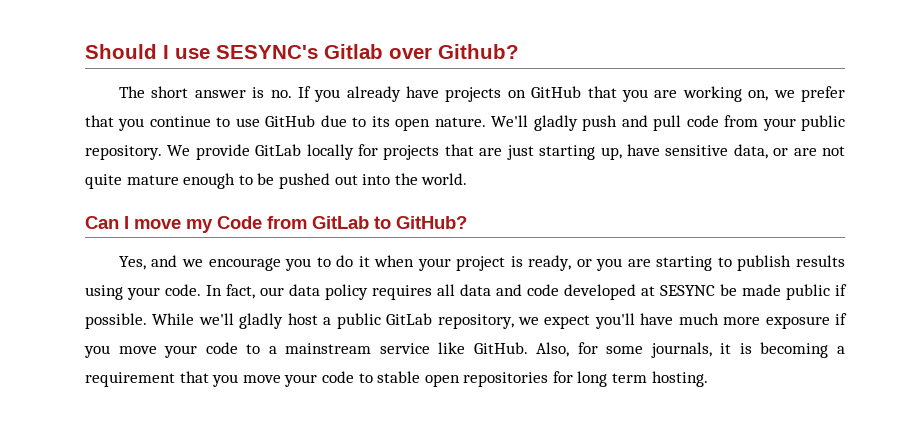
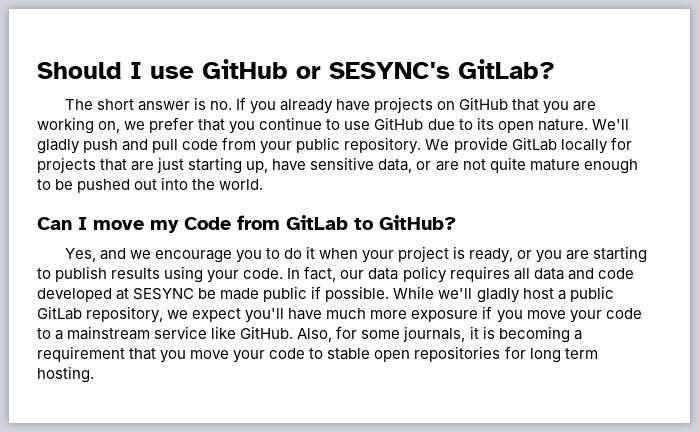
- Should I use SESYNC's Gitlab over Github?
+ Should I use GitHub or SESYNC's GitLab?

